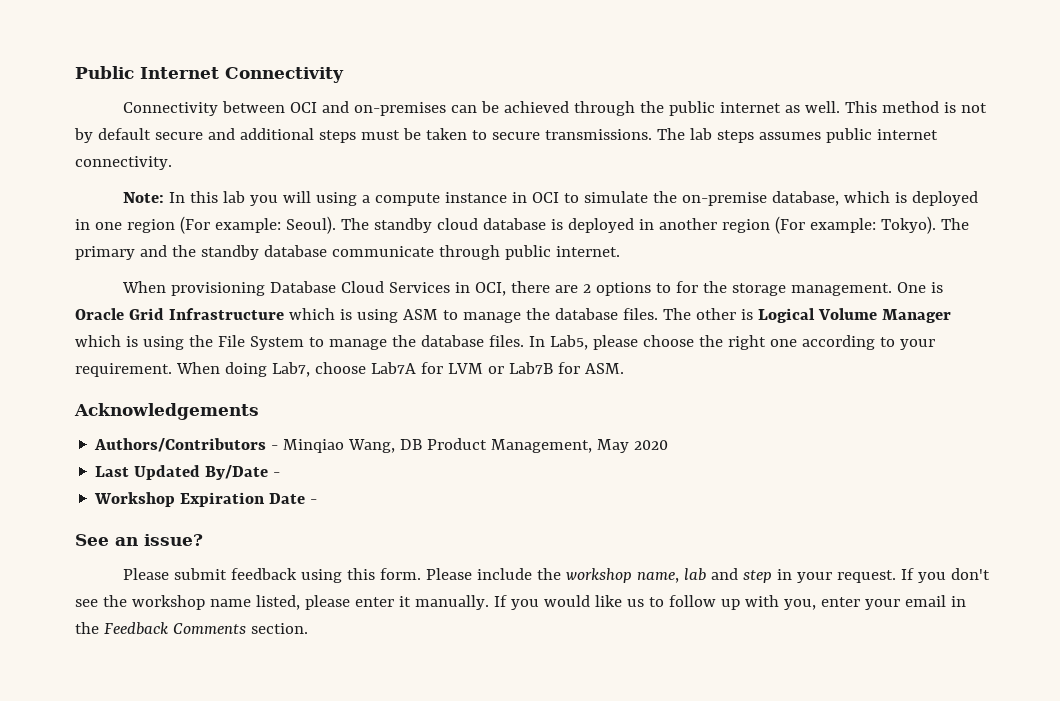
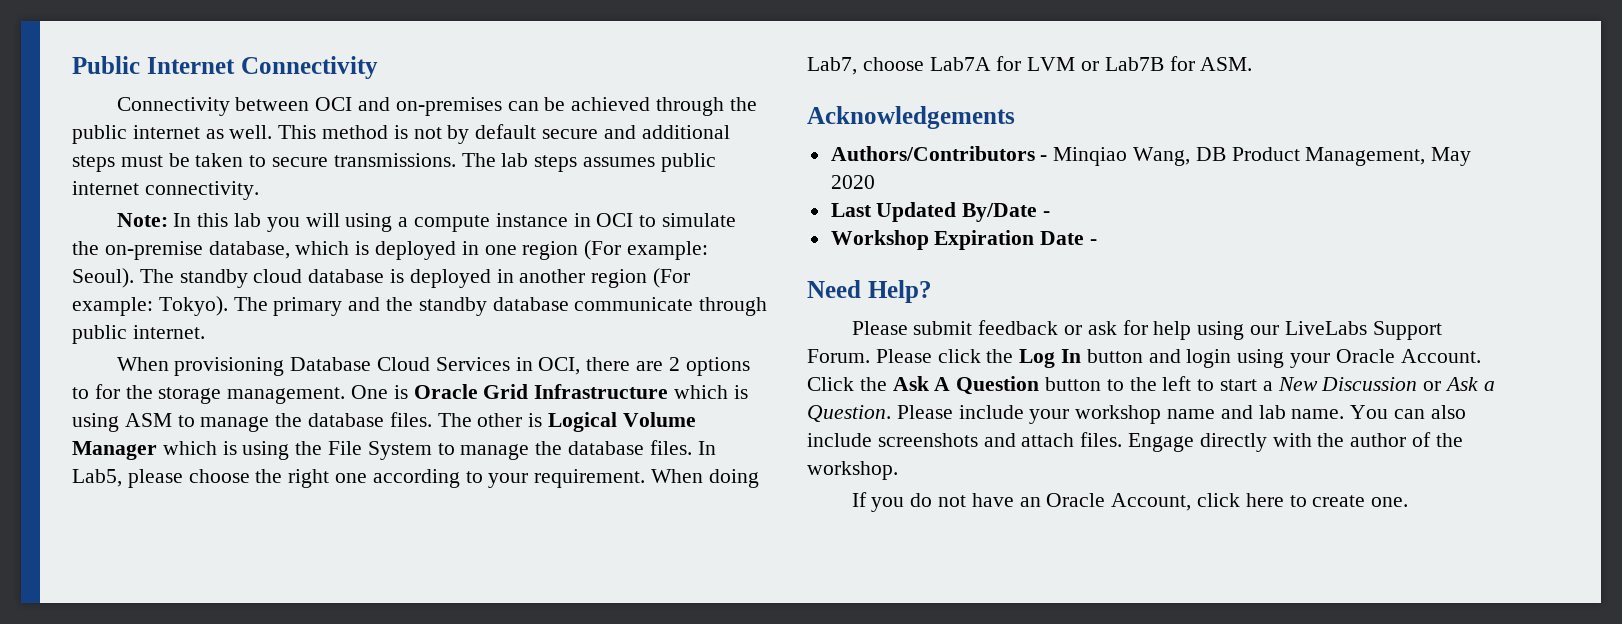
- See an issue?
+ Need Help?
- Please submit feedback using this form. Please include the workshop name, lab and step in your request. If you don't see the workshop name listed, please enter it manually. If you would like us to follow up with you, enter your email in the Feedback Comments section.
+ Please submit feedback or ask for help using our LiveLabs Support Forum. Please click the Log In button and login using your Oracle Account. Click the Ask A Question button to the left to start a New Discussion or Ask a Question. Please include your workshop name and lab name. You can also include screenshots and attach files. Engage directly with the author of the workshop.
+ If you do not have an Oracle Account, click here to create one.

